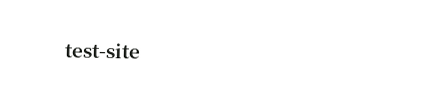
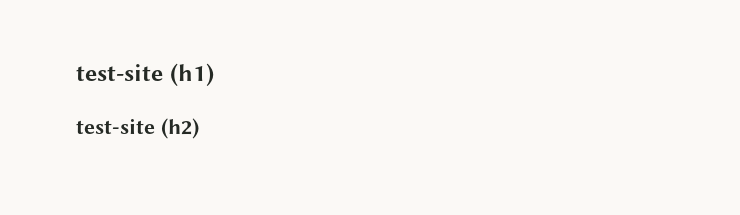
- test-site
+ test-site (h1)
+ test-site (h2)

